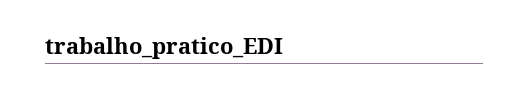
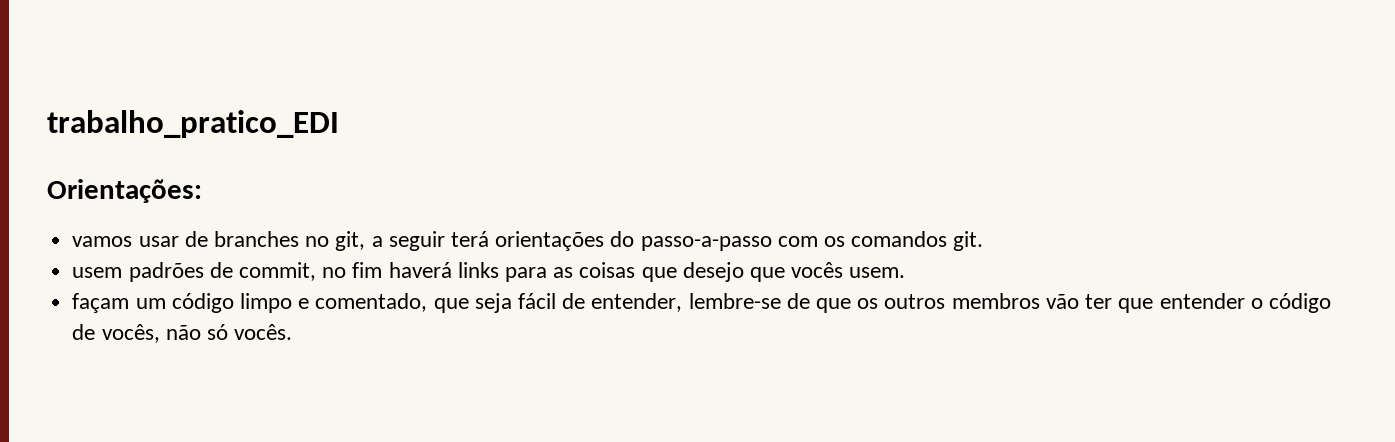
+ Orientações:
+ vamos usar de branches no git, a seguir terá orientações do passo-a-passo com os comandos git.
+ usem padrões de commit, no fim haverá links para as coisas que desejo que vocês usem.
+ façam um código limpo e comentado, que seja fácil de entender, lembre-se de que os outros membros vão ter que entender o código de vocês, não só vocês.

